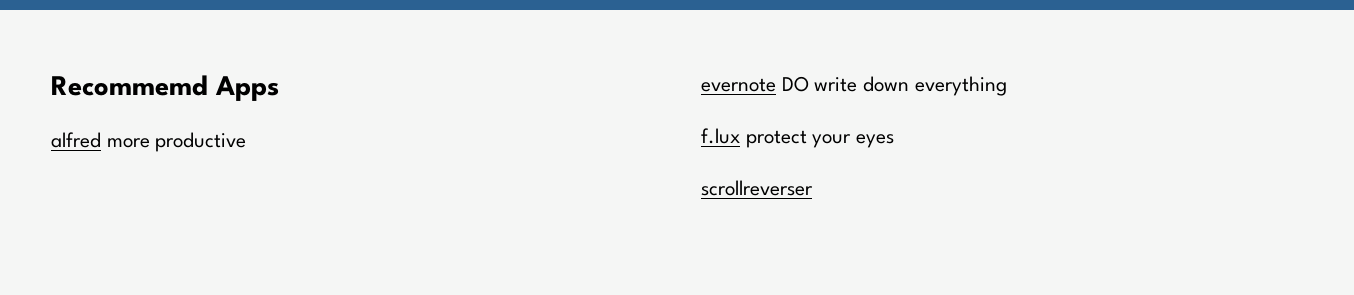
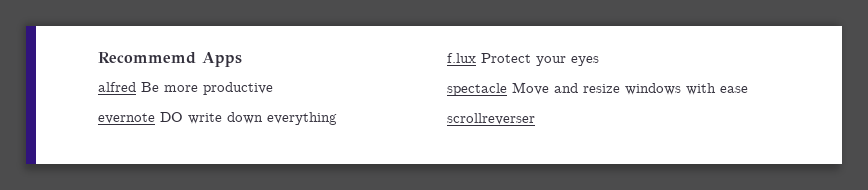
- alfred more productive
+ alfred Be more productive
- f.lux protect your eyes
+ f.lux Protect your eyes
+ spectacle Move and resize windows with ease

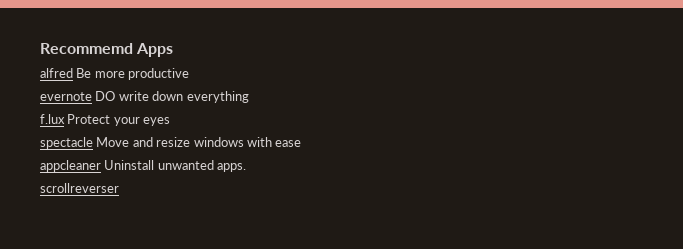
+ appcleaner Uninstall unwanted apps.

